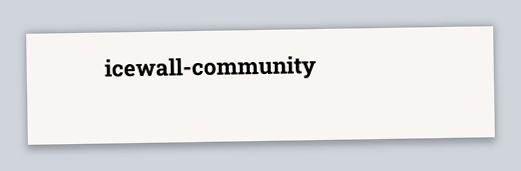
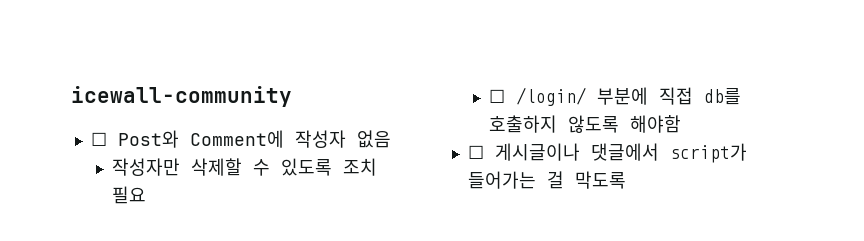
+ ☐ Post와 Comment에 작성자 없음
+ 작성자만 삭제할 수 있도록 조치 필요
+ ☐ /login/ 부분에 직접 db를 호출하지 않도록 해야함
+ ☐ 게시글이나 댓글에서 script가 들어가는 걸 막도록

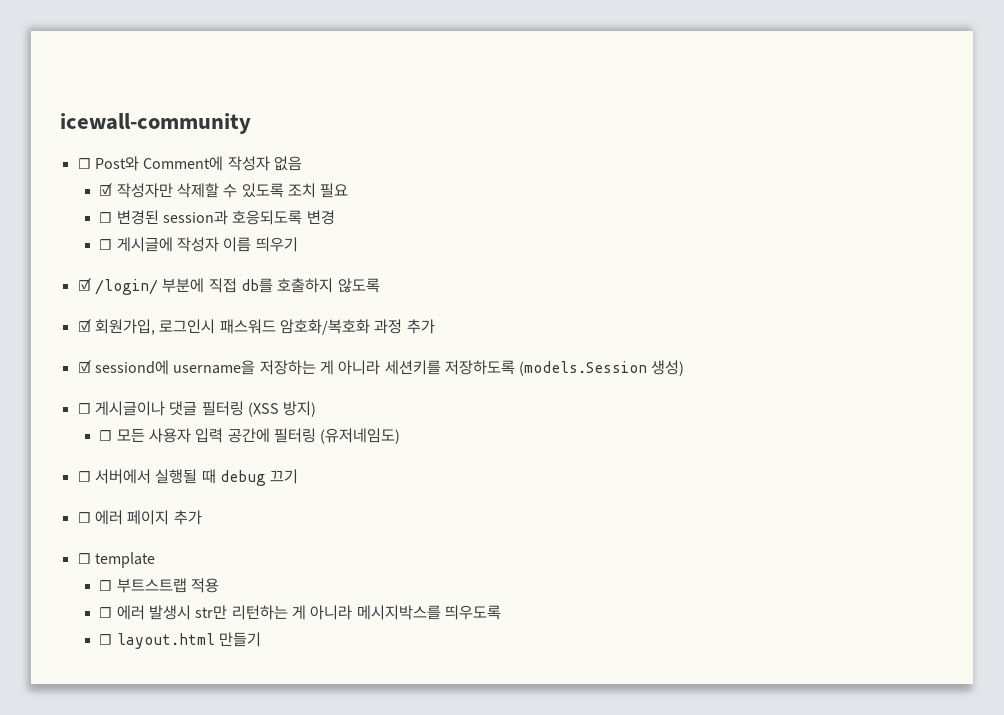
- 작성자만 삭제할 수 있도록 조치 필요
+ ☑ 작성자만 삭제할 수 있도록 조치 필요
- ☐ /login/ 부분에 직접 db를 호출하지 않도록 해야함
- ☐ 게시글이나 댓글에서 script가 들어가는 걸 막도록
+ ☐ 변경된 session과 호응되도록 변경
+ ☐ 게시글에 작성자 이름 띄우기
+ ☑ /login/ 부분에 직접 db를 호출하지 않도록
+ ☑ 회원가입, 로그인시 패스워드 암호화/복호화 과정 추가
+ ☑ sessiond에 username을 저장하는 게 아니라 세션키를 저장하도록 (models.Session 생성)
+ ☐ 게시글이나 댓글 필터링 (XSS 방지)
+ ☐ 모든 사용자 입력 공간에 필터링 (유저네임도)
+ ☐ 서버에서 실행될 때 debug 끄기
+ ☐ 에러 페이지 추가
+ ☐ template
+ ☐ 부트스트랩 적용
+ ☐ 에러 발생시 str만 리턴하는 게 아니라 메시지박스를 띄우도록
+ ☐ layout.html 만들기

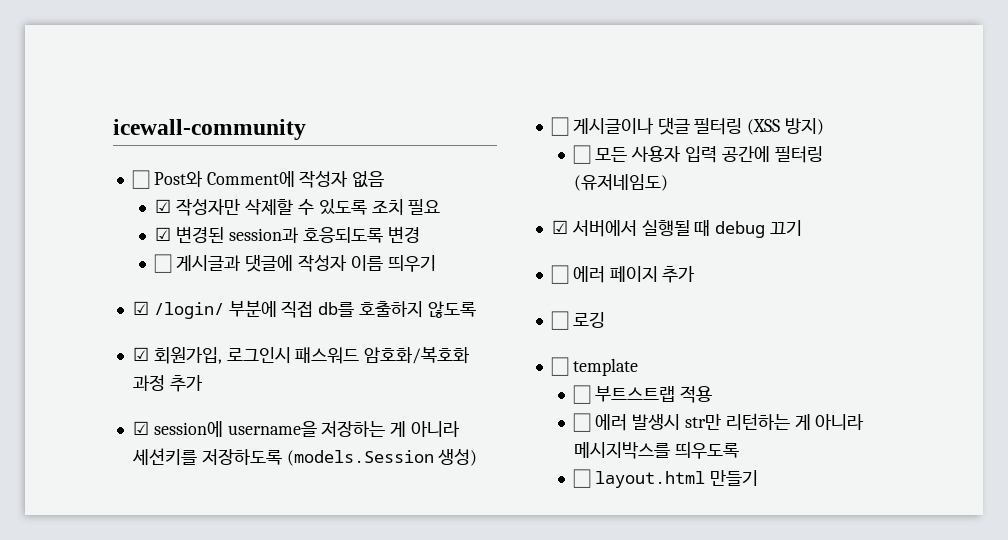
- ☐ 변경된 session과 호응되도록 변경
+ ☑ 변경된 session과 호응되도록 변경
- ☐ 게시글에 작성자 이름 띄우기
+ ☐ 게시글과 댓글에 작성자 이름 띄우기
- ☑ sessiond에 username을 저장하는 게 아니라 세션키를 저장하도록 (models.Session 생성)
+ ☑ session에 username을 저장하는 게 아니라 세션키를 저장하도록 (models.Session 생성)
- ☐ 서버에서 실행될 때 debug 끄기
+ ☑ 서버에서 실행될 때 debug 끄기
+ ☐ 로깅

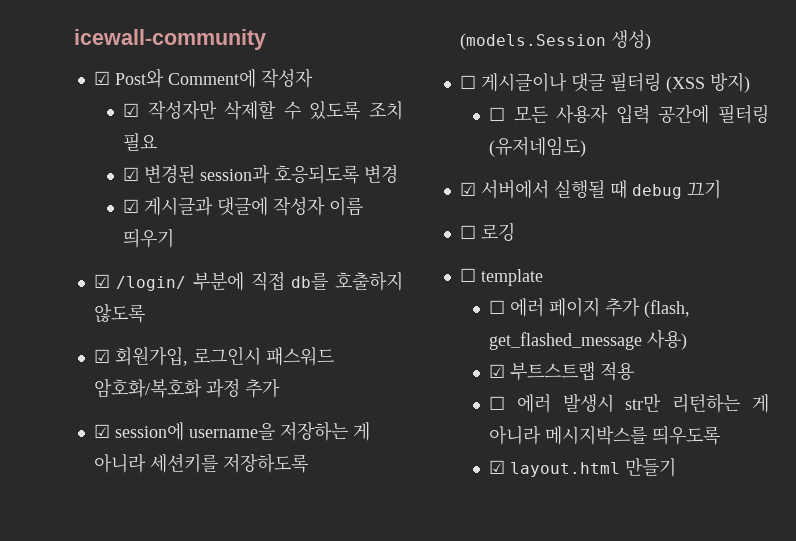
- ☐ Post와 Comment에 작성자 없음
+ ☑ Post와 Comment에 작성자
- ☐ 게시글과 댓글에 작성자 이름 띄우기
+ ☑ 게시글과 댓글에 작성자 이름 띄우기
- ☐ 에러 페이지 추가
- ☐ 부트스트랩 적용
+ ☐ 에러 페이지 추가 (flash, get_flashed_message 사용)
+ ☑ 부트스트랩 적용
- ☐ layout.html 만들기
+ ☑ layout.html 만들기

